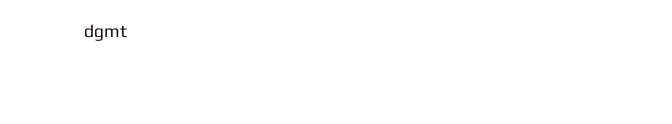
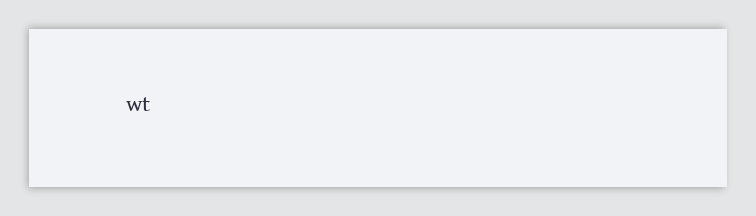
- dgmt
+ wt

